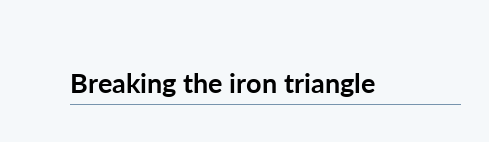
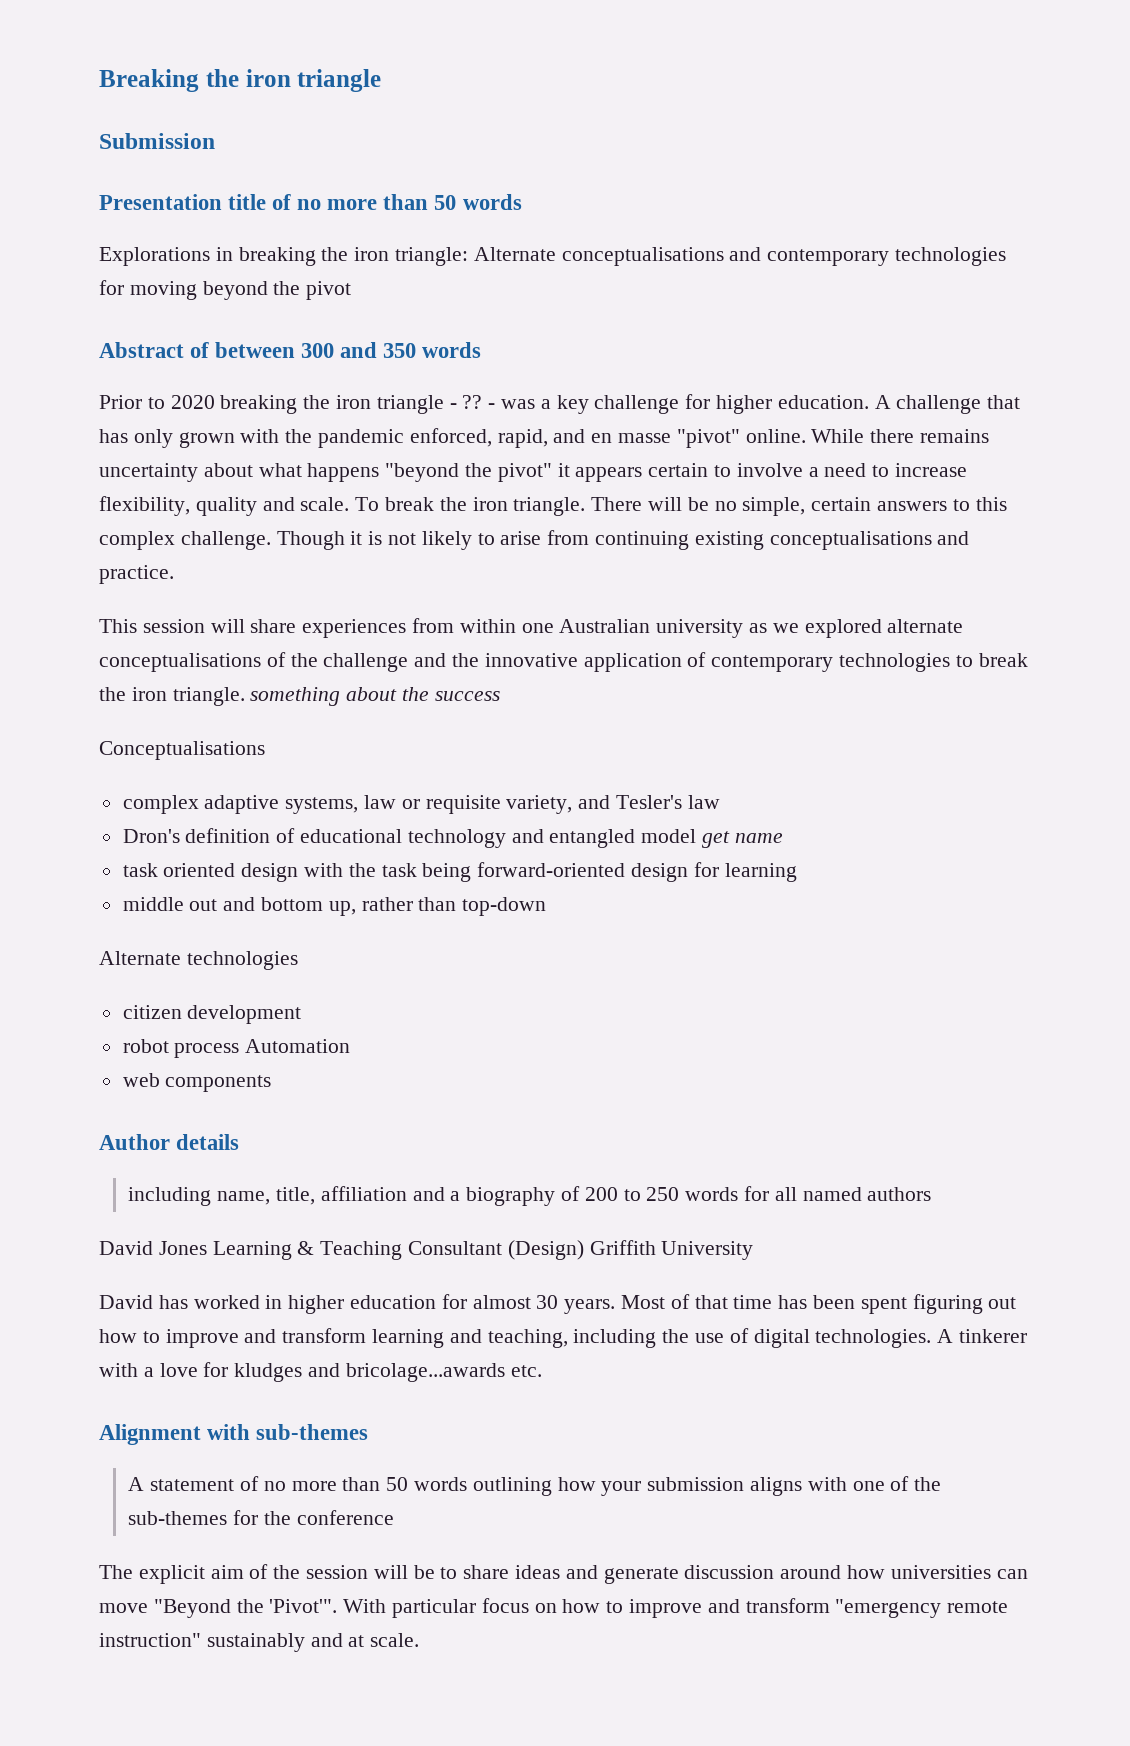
+ Submission
+ Presentation title of no more than 50 words
+ Explorations in breaking the iron triangle: Alternate conceptualisations and contemporary technologies for moving beyond the pivot
+ Abstract of between 300 and 350 words
+ Prior to 2020 breaking the iron triangle - ?? - was a key challenge for higher education. A challenge that has only grown with the pandemic enforced, rapid, and en masse "pivot" online. While there remains uncertainty about what happens "beyond the pivot" it appears certain to involve a need to increase flexibility, quality and scale. To break the iron triangle. There will be no simple, certain answers to this complex challenge. Though it is not likely to arise from continuing existing conceptualisations and practice.
+ This session will share experiences from within one Australian university as we explored alternate conceptualisations of the challenge and the innovative application of contemporary technologies to break the iron triangle. something about the success
+ Conceptualisations
+ complex adaptive systems, law or requisite variety, and Tesler's law
+ Dron's definition of educational technology and entangled model get name
+ task oriented design with the task being forward-oriented design for learning
+ middle out and bottom up, rather than top-down
+ Alternate technologies
+ citizen development
+ robot process Automation
+ web components
+ Author details
+ including name, title, affiliation and a biography of 200 to 250 words for all named authors
+ David Jones Learning & Teaching Consultant (Design) Griffith University
+ David has worked in higher education for almost 30 years. Most of that time has been spent figuring out how to improve and transform learning and teaching, including the use of digital technologies. A tinkerer with a love for kludges and bricolage...awards etc.
+ Alignment with sub-themes
+ A statement of no more than 50 words outlining how your submission aligns with one of the sub-themes for the conference
+ The explicit aim of the session will be to share ideas and generate discussion around how universities can move "Beyond the 'Pivot'". With particular focus on how to improve and transform "emergency remote instruction" sustainably and at scale.

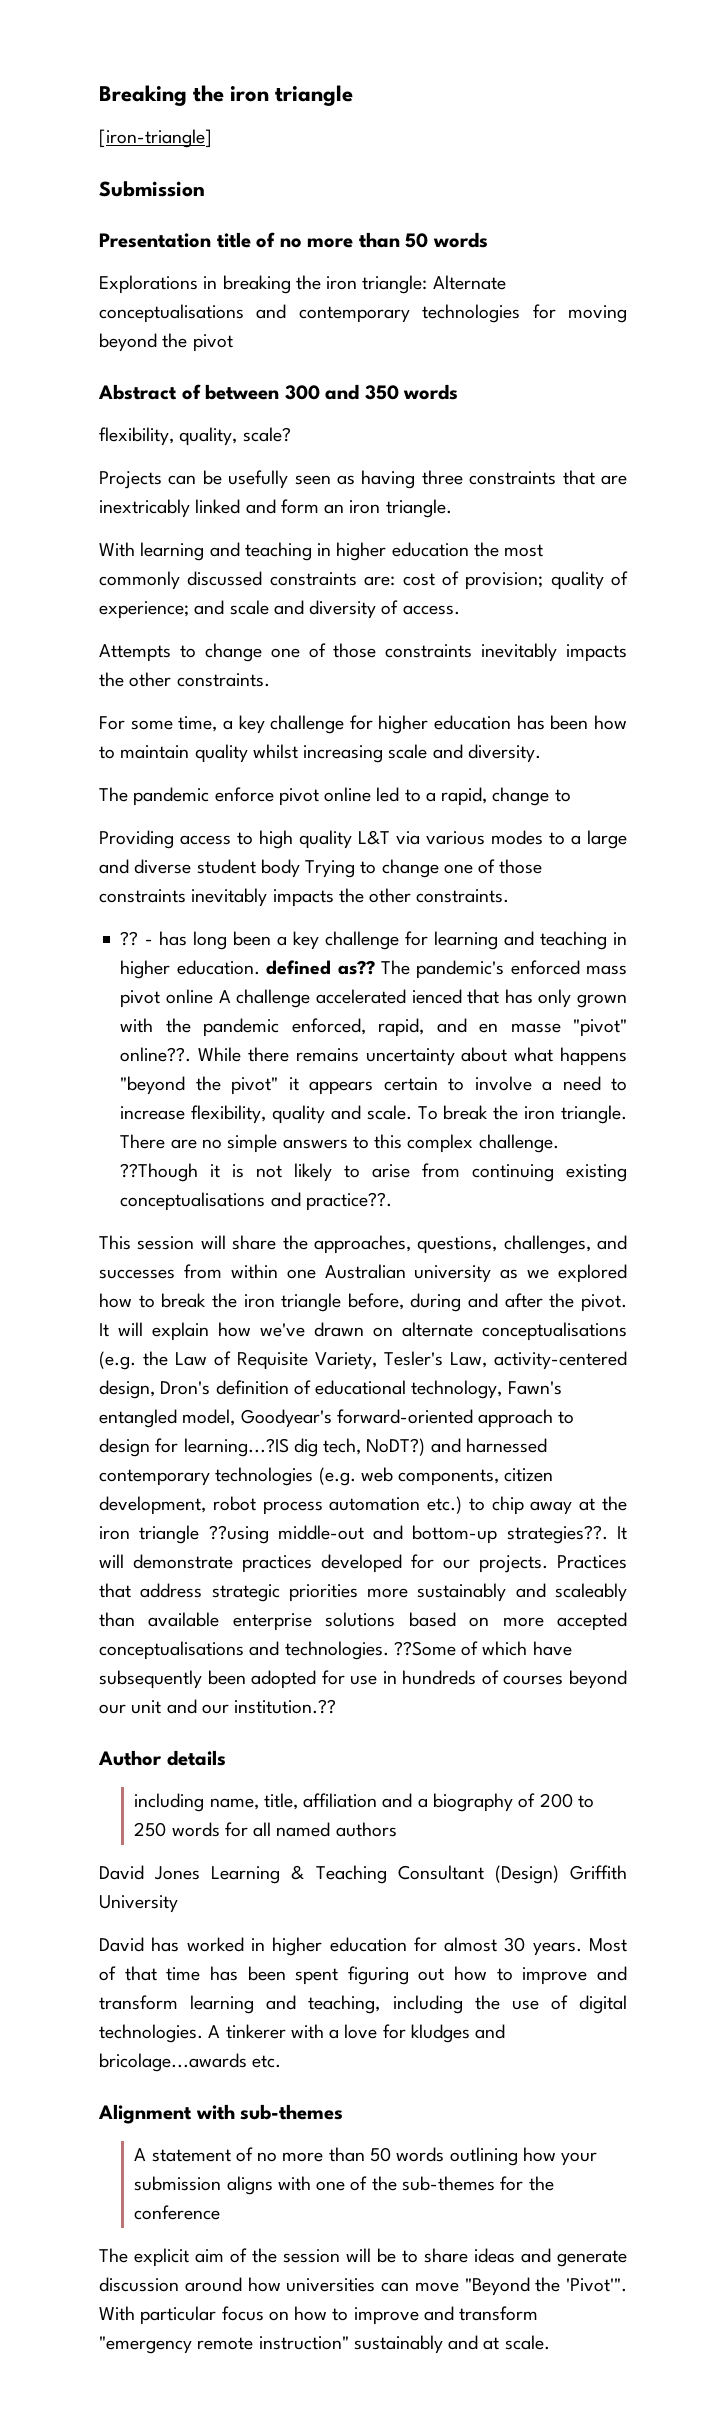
+ [iron-triangle]
- Prior to 2020 breaking the iron triangle - ?? - was a key challenge for higher education. A challenge that has only grown with the pandemic enforced, rapid, and en masse "pivot" online.
+ flexibility, quality, scale?
+ Projects can be usefully seen as having three constraints that are inextricably linked and form an iron triangle.
+ With learning and teaching in higher education the most commonly discussed constraints are: cost of provision; quality of experience; and scale and diversity of access.
+ Attempts to change one of those constraints inevitably impacts the other constraints.
+ For some time, a key challenge for higher education has been how to maintain quality whilst increasing scale and diversity.
+ The pandemic enforce pivot online led to a rapid, change to
+ Providing access to high quality L&T via various modes to a large and diverse student body Trying to change one of those constraints inevitably impacts the other constraints.
+ ?? - has long been a key challenge for learning and teaching in higher education. defined as?? The pandemic's enforced mass pivot online A challenge accelerated ienced that has only grown with the pandemic enforced, rapid, and en masse "pivot" online??.
- There will be no simple, certain answers to this complex challenge.
+ There are no simple answers to this complex challenge.
- Though it is not likely to arise from continuing existing conceptualisations and practice.
+ ??Though it is not likely to arise from continuing existing conceptualisations and practice??.
- This session will share experiences from within one Australian university as we explored alternate conceptualisations of the challenge and the innovative application of contemporary technologies to break the iron triangle. something about the success
- Conceptualisations
- complex adaptive systems, law or requisite variety, and Tesler's law
- Dron's definition of educational technology and entangled model get name
- task oriented design with the task being forward-oriented design for learning
- middle out and bottom up, rather than top-down
- Alternate technologies
- citizen development
- robot process Automation
- web components
+ This session will share the approaches, questions, challenges, and successes from within one Australian university as we explored how to break the iron triangle before, during and after the pivot. It will explain how we've drawn on alternate conceptualisations (e.g. the Law of Requisite Variety, Tesler's Law, activity-centered design, Dron's definition of educational technology, Fawn's entangled model, Goodyear's forward-oriented approach to design for learning...?IS dig tech, NoDT?) and harnessed contemporary technologies (e.g. web components, citizen development, robot process automation etc.) to chip away at the iron triangle ??using middle-out and bottom-up strategies??. It will demonstrate practices developed for our projects. Practices that address strategic priorities more sustainably and scaleably than available enterprise solutions based on more accepted conceptualisations and technologies. ??Some of which have subsequently been adopted for use in hundreds of courses beyond our unit and our institution.??

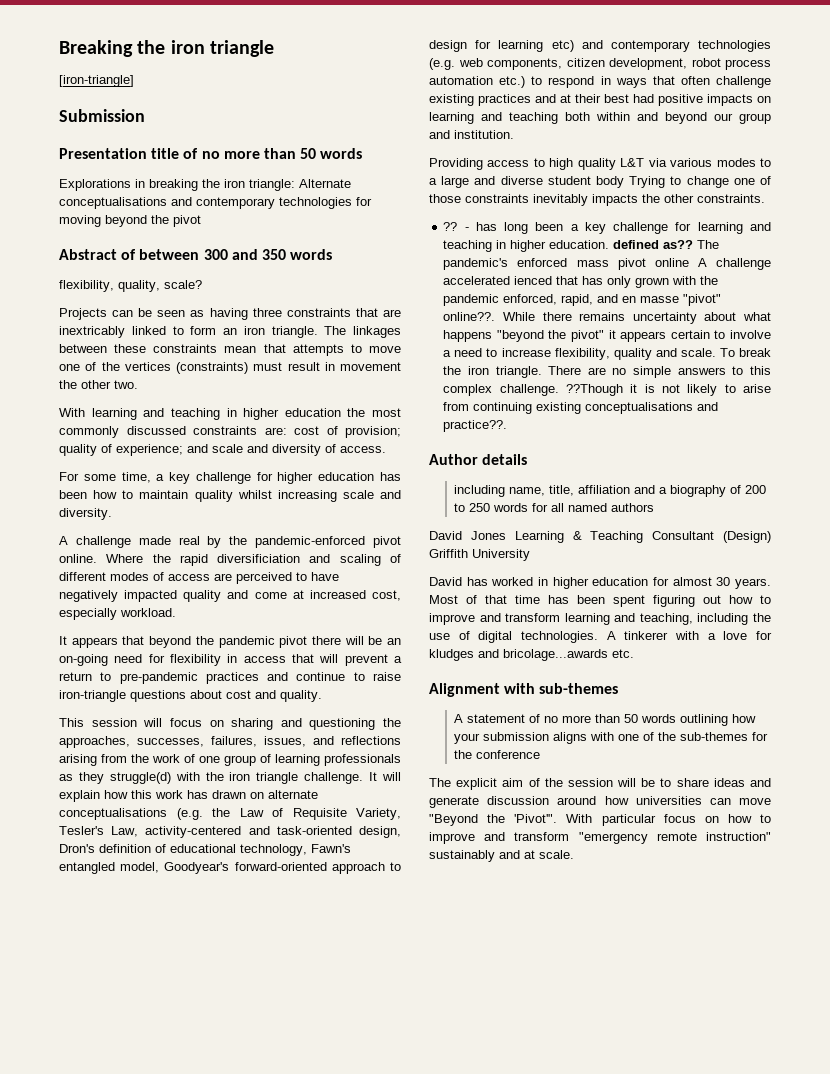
- Projects can be usefully seen as having three constraints that are inextricably linked and form an iron triangle.
+ Projects can be seen as having three constraints that are inextricably linked to form an iron triangle. The linkages between these constraints mean that attempts to move one of the vertices (constraints) must result in movement the other two.
- Attempts to change one of those constraints inevitably impacts the other constraints.
- The pandemic enforce pivot online led to a rapid, change to
+ A challenge made real by the pandemic-enforced pivot online. Where the rapid diversificiation and scaling of different modes of access are perceived to have negatively impacted quality and come at increased cost, especially workload.
+ It appears that beyond the pandemic pivot there will be an on-going need for flexibility in access that will prevent a return to pre-pandemic practices and continue to raise iron-triangle questions about cost and quality.
+ This session will focus on sharing and questioning the approaches, successes, failures, issues, and reflections arising from the work of one group of learning professionals as they struggle(d) with the iron triangle challenge. It will explain how this work has drawn on alternate conceptualisations (e.g. the Law of Requisite Variety, Tesler's Law, activity-centered and task-oriented design, Dron's definition of educational technology, Fawn's entangled model, Goodyear's forward-oriented approach to design for learning etc) and contemporary technologies (e.g. web components, citizen development, robot process automation etc.) to respond in ways that often challenge existing practices and at their best had positive impacts on learning and teaching both within and beyond our group and institution.
- This session will share the approaches, questions, challenges, and successes from within one Australian university as we explored how to break the iron triangle before, during and after the pivot. It will explain how we've drawn on alternate conceptualisations (e.g. the Law of Requisite Variety, Tesler's Law, activity-centered design, Dron's definition of educational technology, Fawn's entangled model, Goodyear's forward-oriented approach to design for learning...?IS dig tech, NoDT?) and harnessed contemporary technologies (e.g. web components, citizen development, robot process automation etc.) to chip away at the iron triangle ??using middle-out and bottom-up strategies??. It will demonstrate practices developed for our projects. Practices that address strategic priorities more sustainably and scaleably than available enterprise solutions based on more accepted conceptualisations and technologies. ??Some of which have subsequently been adopted for use in hundreds of courses beyond our unit and our institution.??

